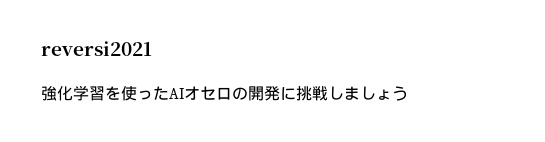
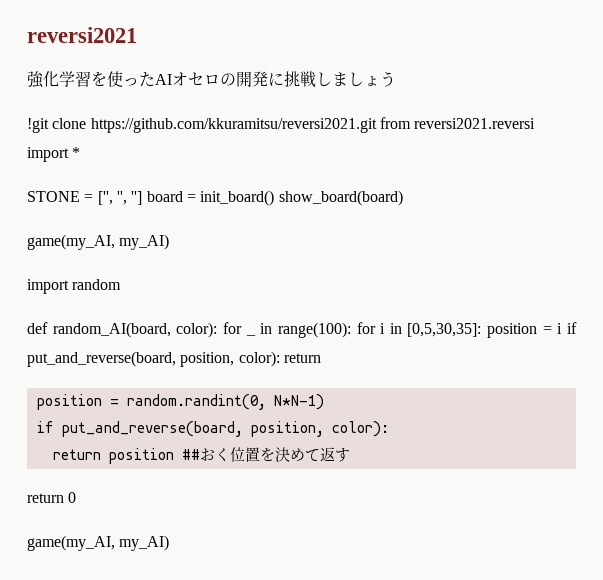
+ !git clone https://github.com/kkuramitsu/reversi2021.git from reversi2021.reversi import *
+ STONE = ['', '', ''] board = init_board() show_board(board)
+ game(my_AI, my_AI)
+ import random
+ def random_AI(board, color): for _ in range(100): for i in [0,5,30,35]: position = i if put_and_reverse(board, position, color): return
+ position = random.randint(0, N*N-1)
+ if put_and_reverse(board, position, color):
+ return position ##おく位置を決めて返す
+ return 0
+ game(my_AI, my_AI)

